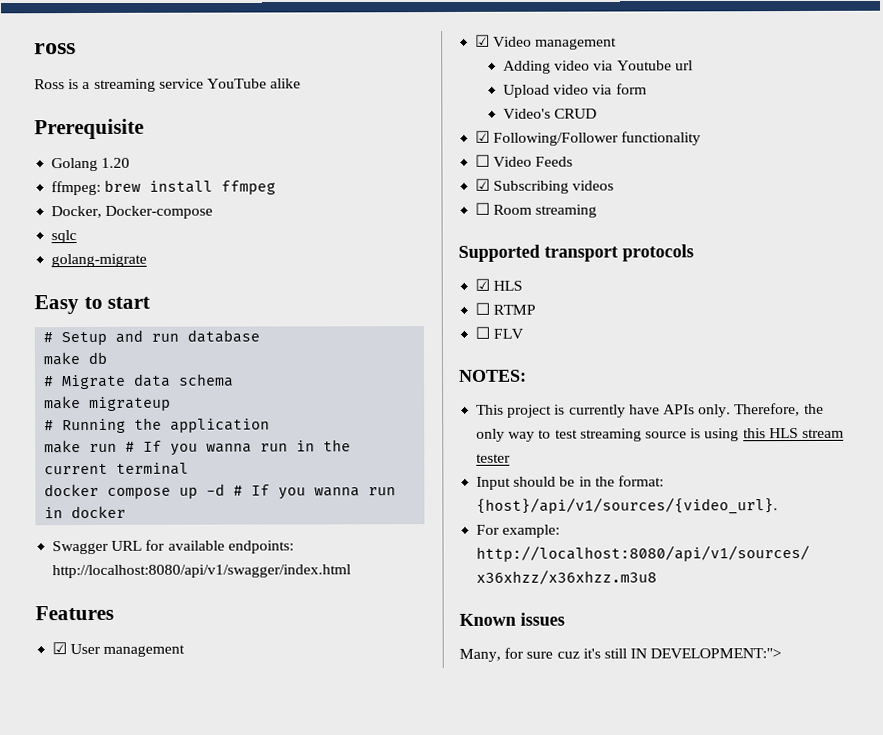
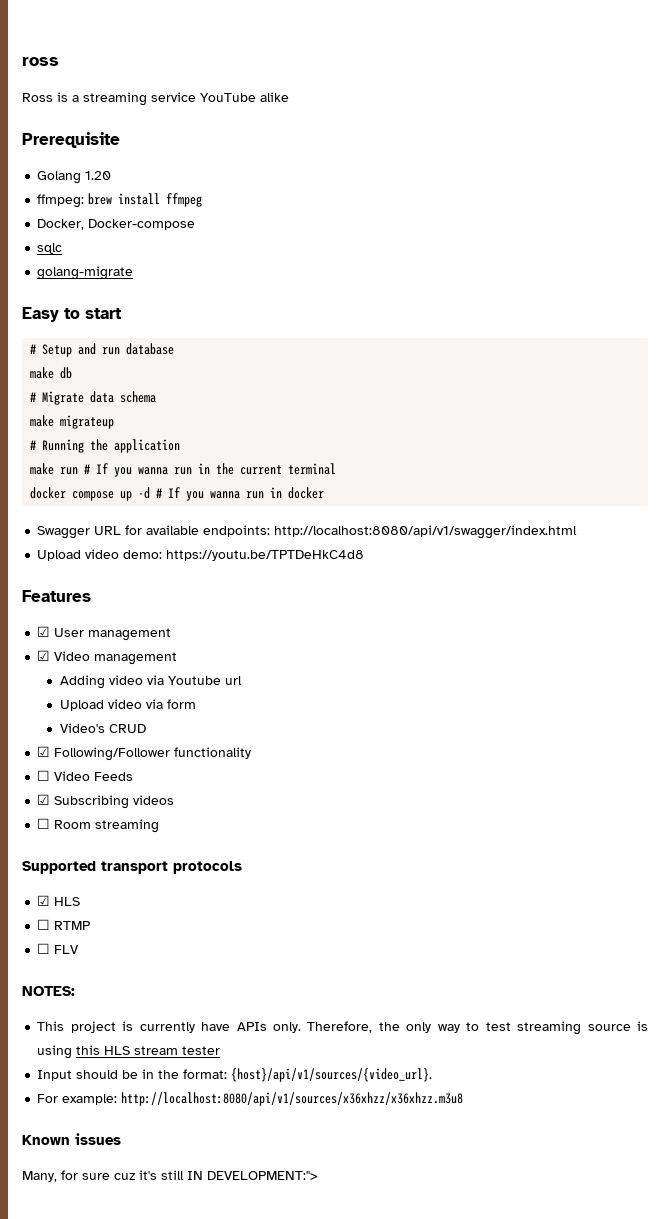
+ Upload video demo: https://youtu.be/TPTDeHkC4d8

